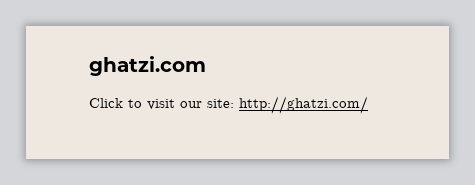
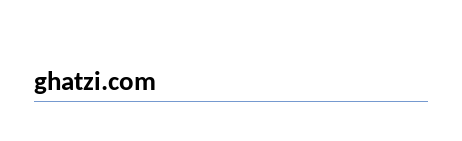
- Click to visit our site: http://ghatzi.com/

